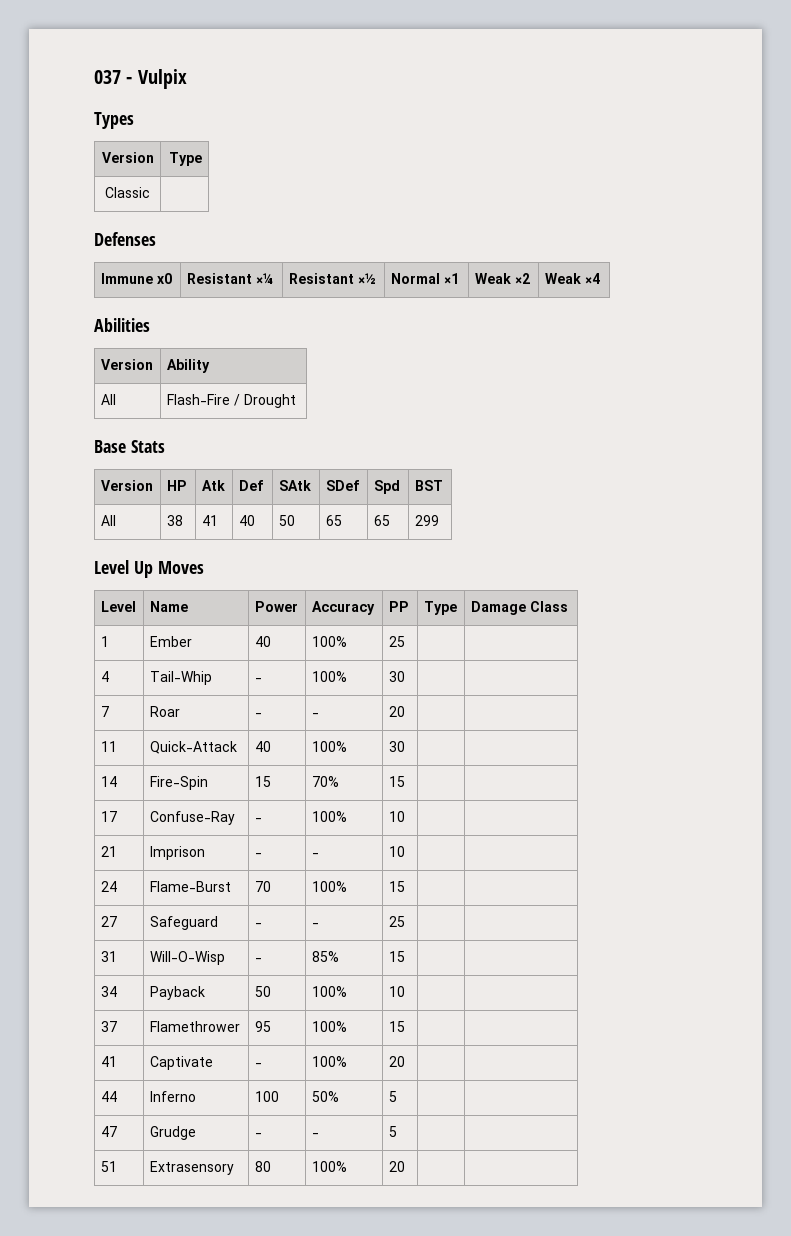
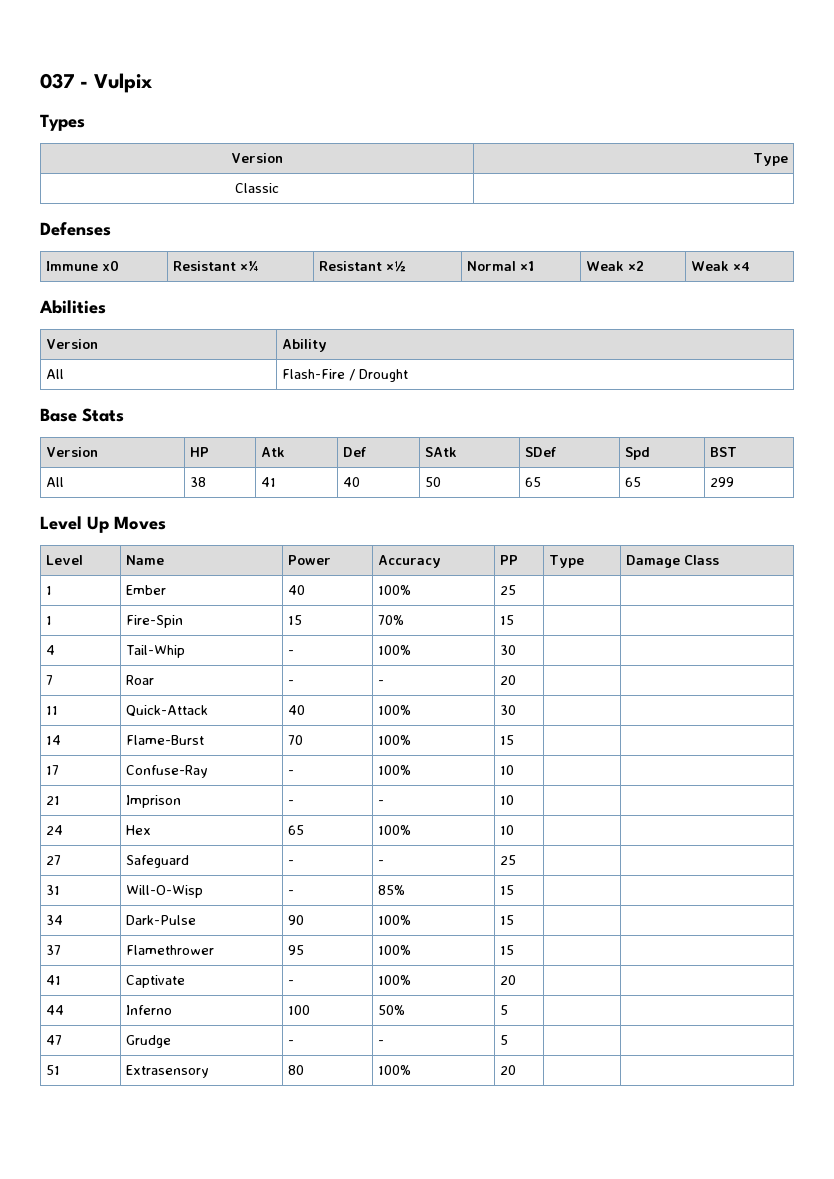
+ 1 | Fire-Spin | 15 | 70% | 15 | |
- 14 | Fire-Spin | 15 | 70% | 15 | |
+ 14 | Flame-Burst | 70 | 100% | 15 | |
- 24 | Flame-Burst | 70 | 100% | 15 | |
+ 24 | Hex | 65 | 100% | 10 | |
- 34 | Payback | 50 | 100% | 10 | |
+ 34 | Dark-Pulse | 90 | 100% | 15 | |

